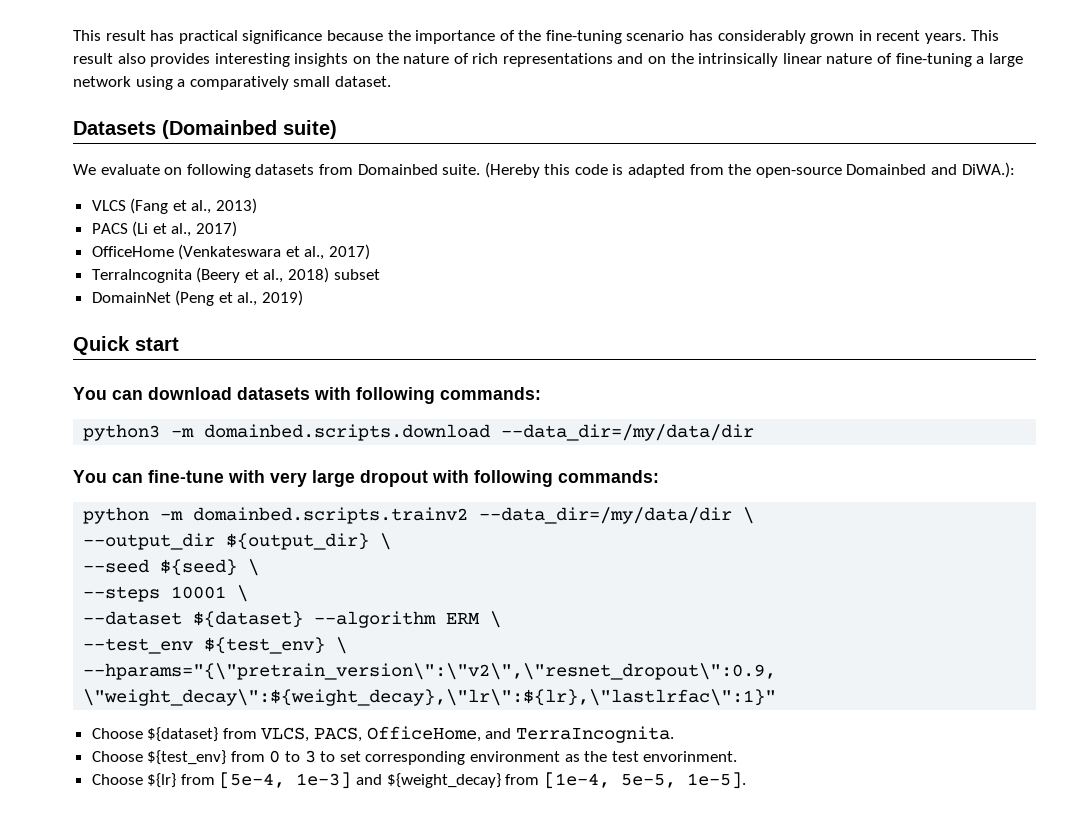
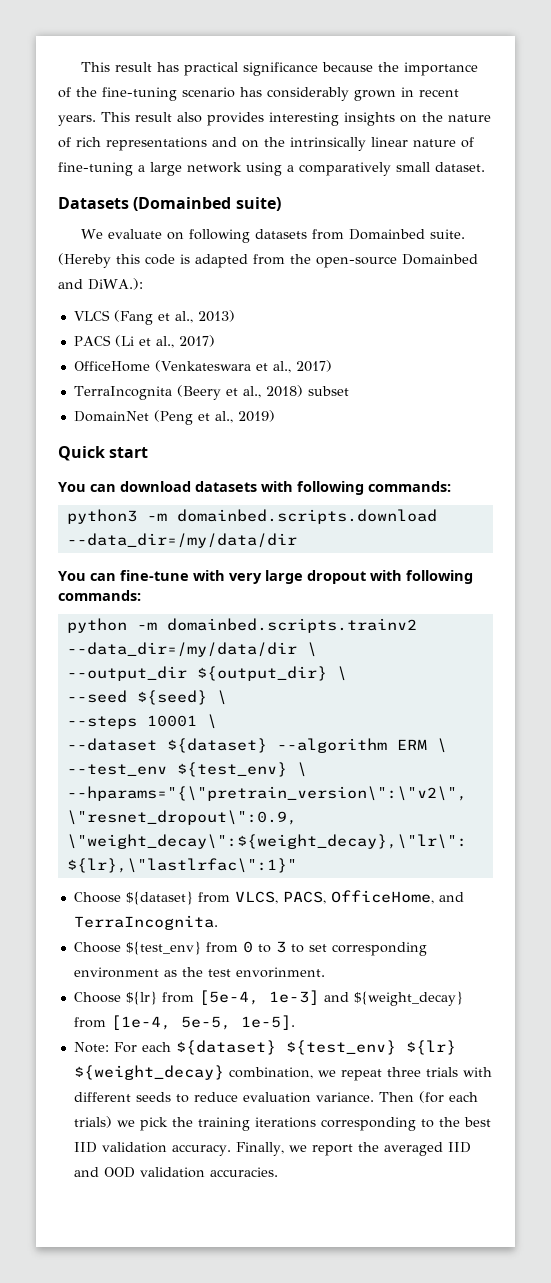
+ Note: For each ${dataset} ${test_env} ${lr} ${weight_decay} combination, we repeat three trials with different seeds to reduce evaluation variance. Then (for each trials) we pick the training iterations corresponding to the best IID validation accuracy. Finally, we report the averaged IID and OOD validation accuracies.

